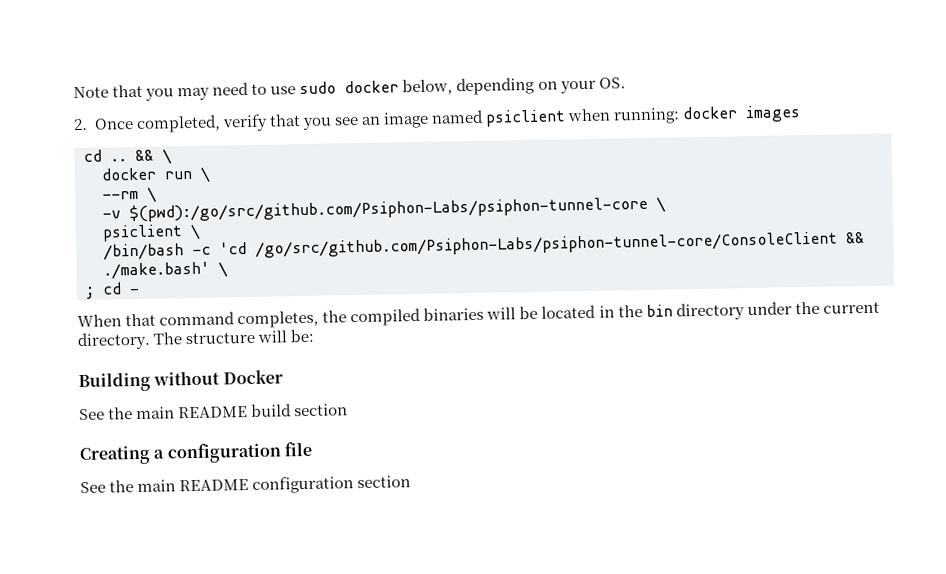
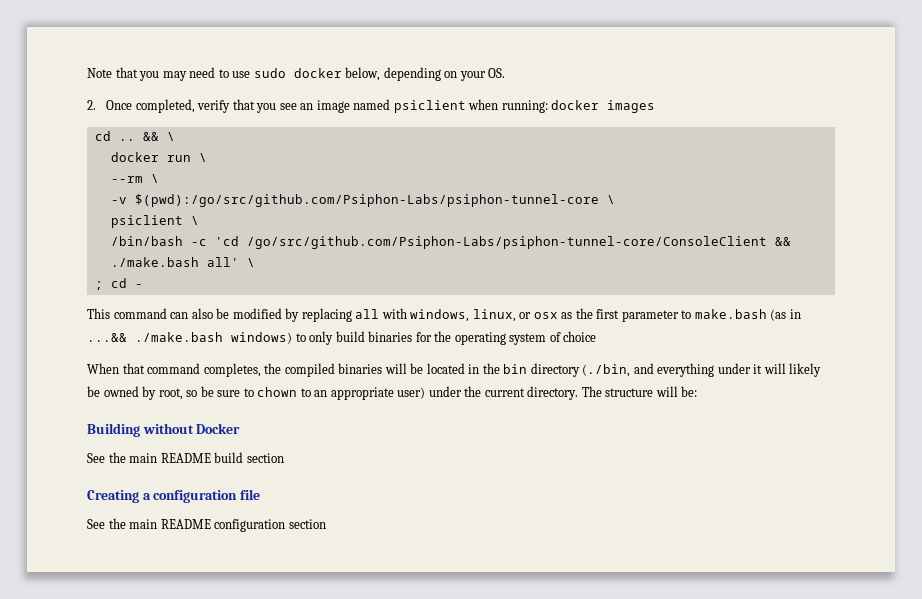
- /bin/bash -c 'cd /go/src/github.com/Psiphon-Labs/psiphon-tunnel-core/ConsoleClient && ./make.bash' \
+ /bin/bash -c 'cd /go/src/github.com/Psiphon-Labs/psiphon-tunnel-core/ConsoleClient && ./make.bash all' \
+ This command can also be modified by replacing all with windows, linux, or osx as the first parameter to make.bash (as in ...&& ./make.bash windows) to only build binaries for the operating system of choice
- When that command completes, the compiled binaries will be located in the bin directory under the current directory.
+ When that command completes, the compiled binaries will be located in the bin directory (./bin, and everything under it will likely be owned by root, so be sure to chown to an appropriate user) under the current directory.

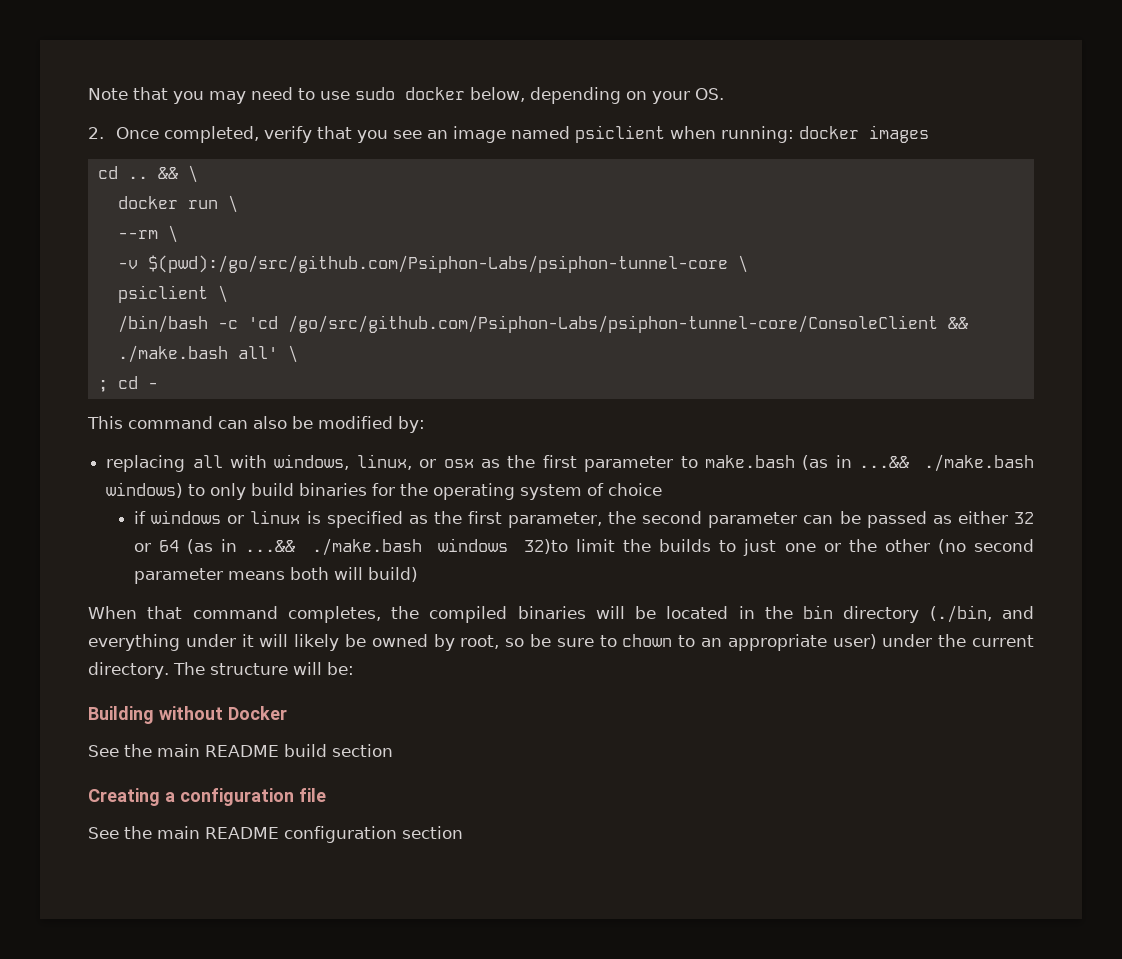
- This command can also be modified by replacing all with windows, linux, or osx as the first parameter to make.bash (as in ...&& ./make.bash windows) to only build binaries for the operating system of choice
+ This command can also be modified by:
+ replacing all with windows, linux, or osx as the first parameter to make.bash (as in ...&& ./make.bash windows) to only build binaries for the operating system of choice
+ if windows or linux is specified as the first parameter, the second parameter can be passed as either 32 or 64 (as in ...&& ./make.bash windows 32)to limit the builds to just one or the other (no second parameter means both will build)

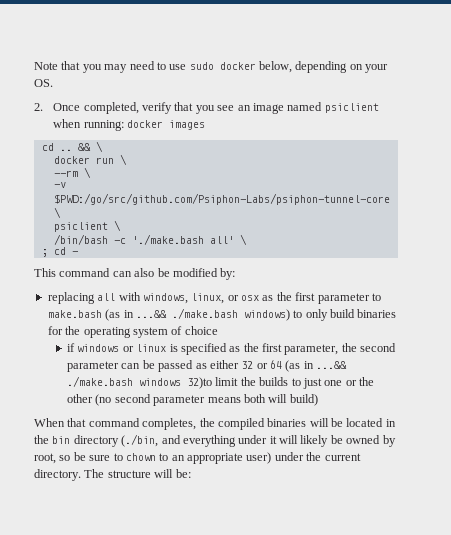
- -v $(pwd):/go/src/github.com/Psiphon-Labs/psiphon-tunnel-core \
+ -v $PWD:/go/src/github.com/Psiphon-Labs/psiphon-tunnel-core \
- /bin/bash -c 'cd /go/src/github.com/Psiphon-Labs/psiphon-tunnel-core/ConsoleClient && ./make.bash all' \
+ /bin/bash -c './make.bash all' \
- Building without Docker
- See the main README build section
- Creating a configuration file
- See the main README configuration section

